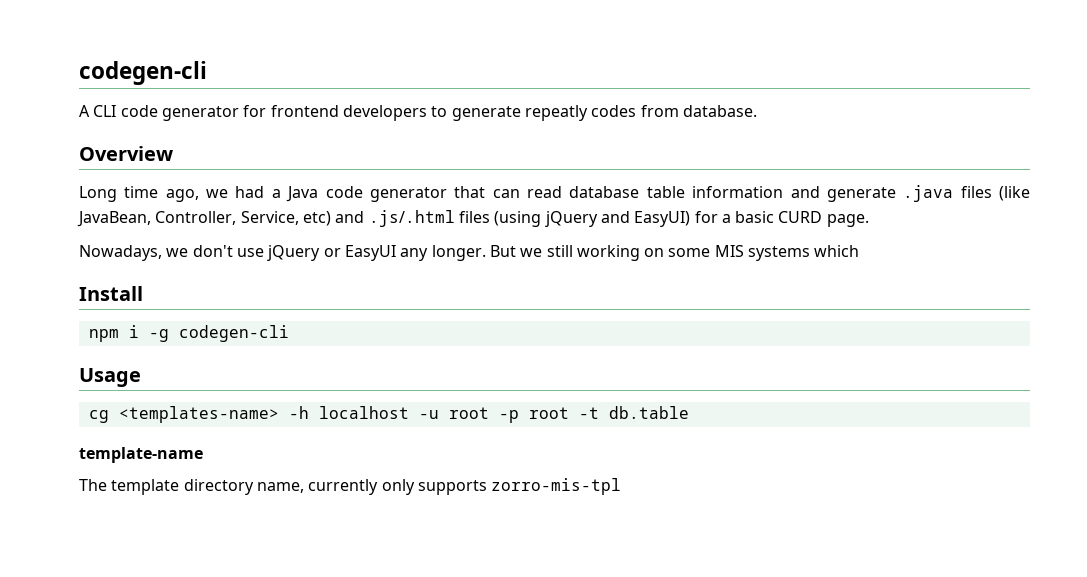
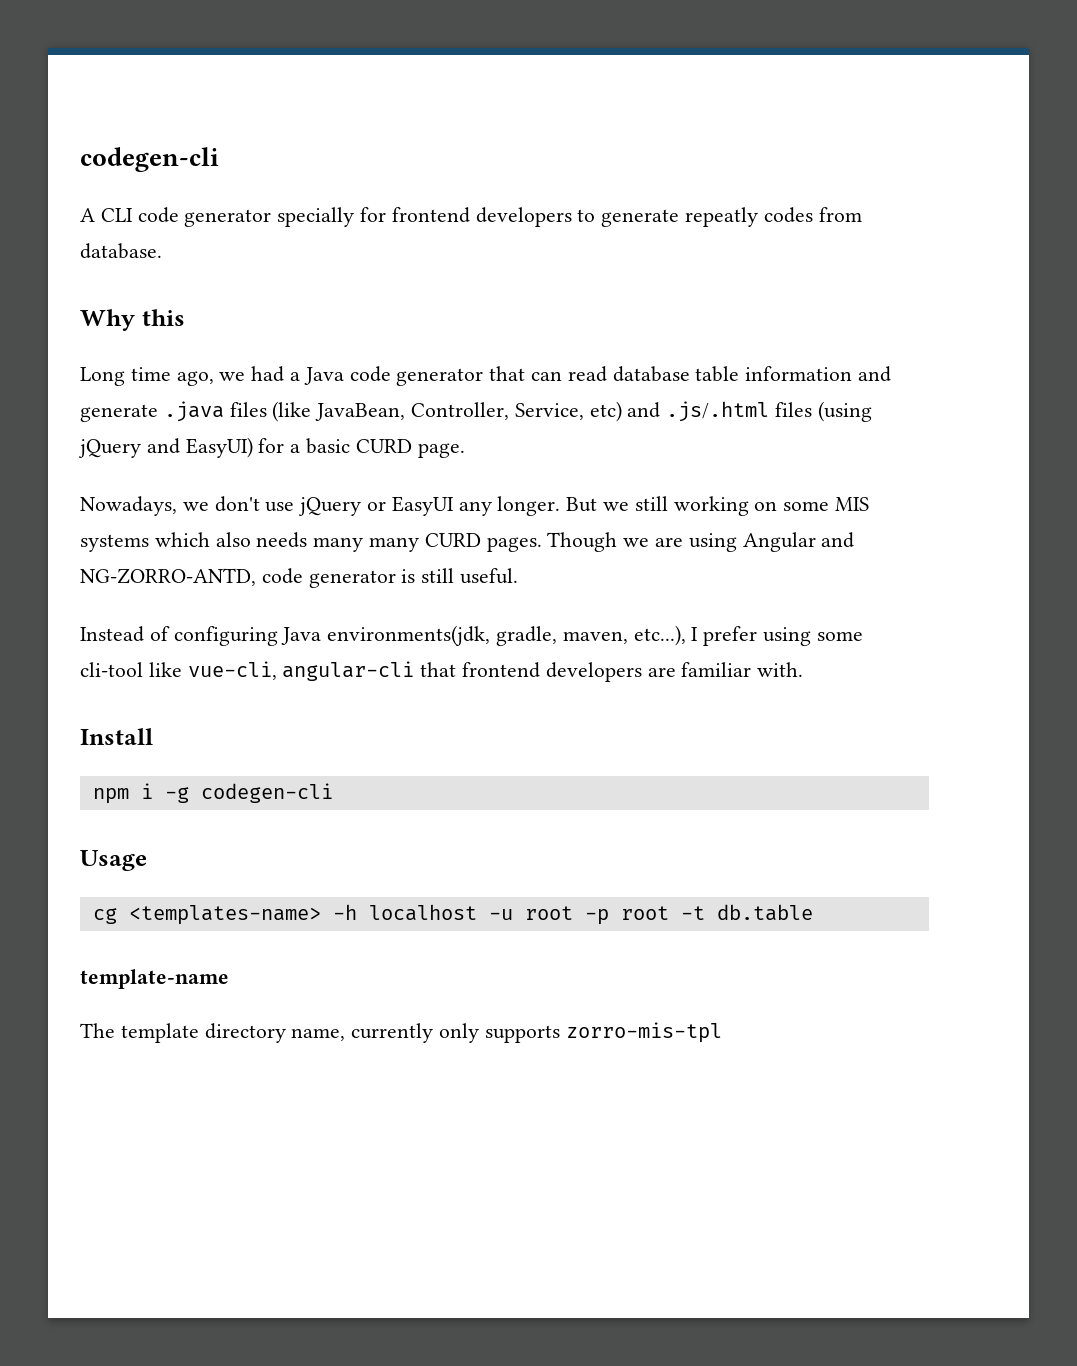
- A CLI code generator for frontend developers to generate repeatly codes from database.
+ A CLI code generator specially for frontend developers to generate repeatly codes from database.
- Overview
+ Why this
- But we still working on some MIS systems which
+ But we still working on some MIS systems which also needs many many CURD pages. Though we are using Angular and NG-ZORRO-ANTD, code generator is still useful.
+ Instead of configuring Java environments(jdk, gradle, maven, etc...), I prefer using some cli-tool like vue-cli, angular-cli that frontend developers are familiar with.

